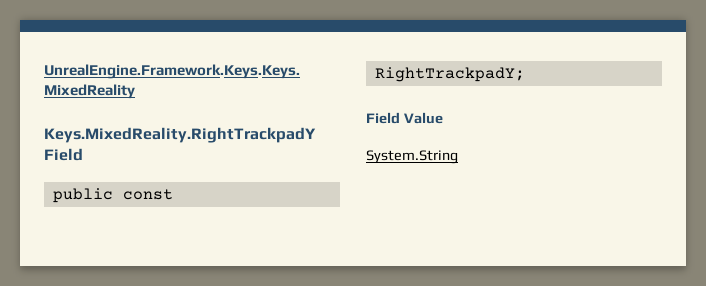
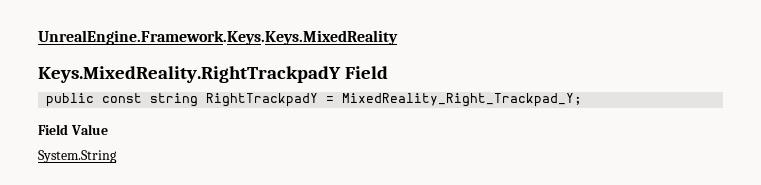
- public const RightTrackpadY;
+ public const string RightTrackpadY = MixedReality_Right_Trackpad_Y;

